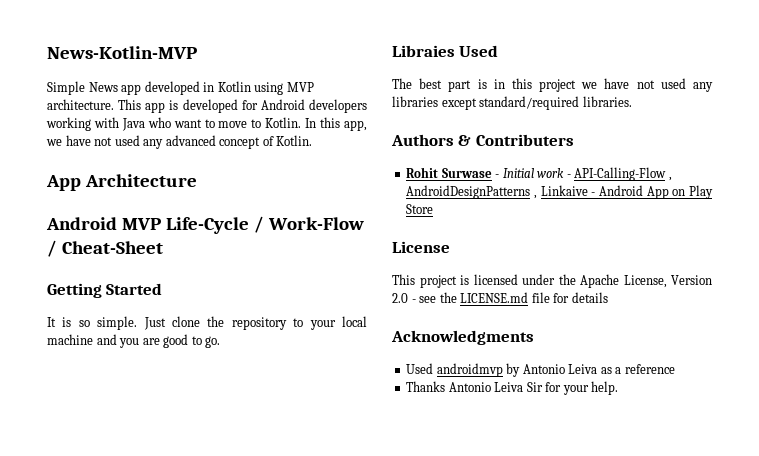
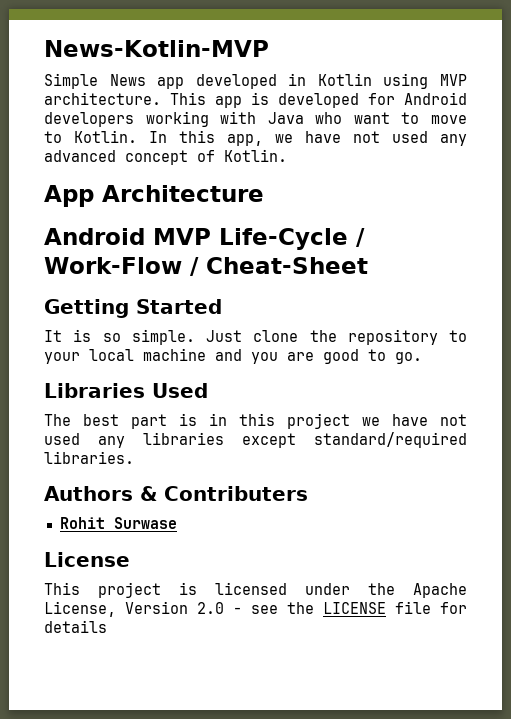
- Libraies Used
+ Libraries Used
- Rohit Surwase - Initial work - API-Calling-Flow , AndroidDesignPatterns , Linkaive - Android App on Play Store
+ Rohit Surwase
- This project is licensed under the Apache License, Version 2.0 - see the LICENSE.md file for details
+ This project is licensed under the Apache License, Version 2.0 - see the LICENSE file for details
- Acknowledgments
- Used androidmvp by Antonio Leiva as a reference
- Thanks Antonio Leiva Sir for your help.

